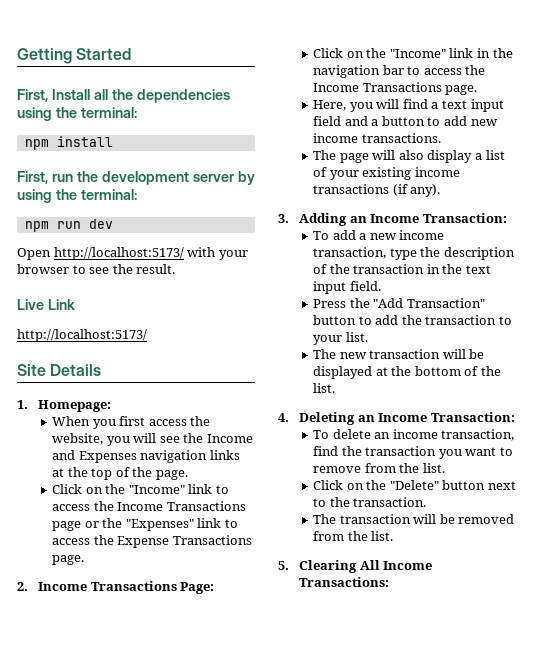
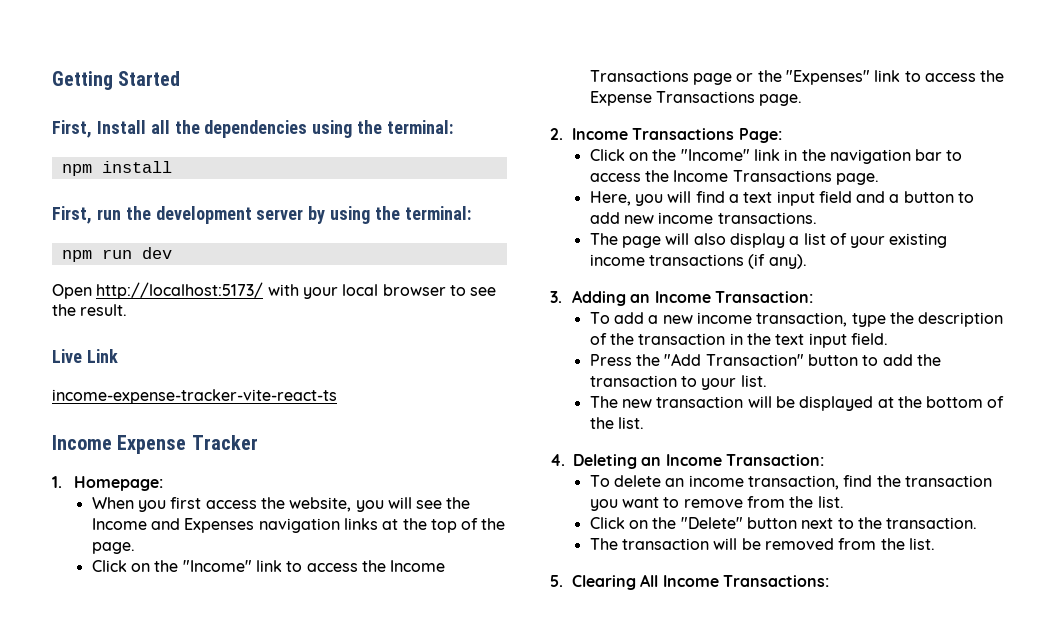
- Open http://localhost:5173/ with your browser to see the result.
+ Open http://localhost:5173/ with your local browser to see the result.
  Live Link
- http://localhost:5173/
- Site Details
+ income-expense-tracker-vite-react-ts
+ Income Expense Tracker

